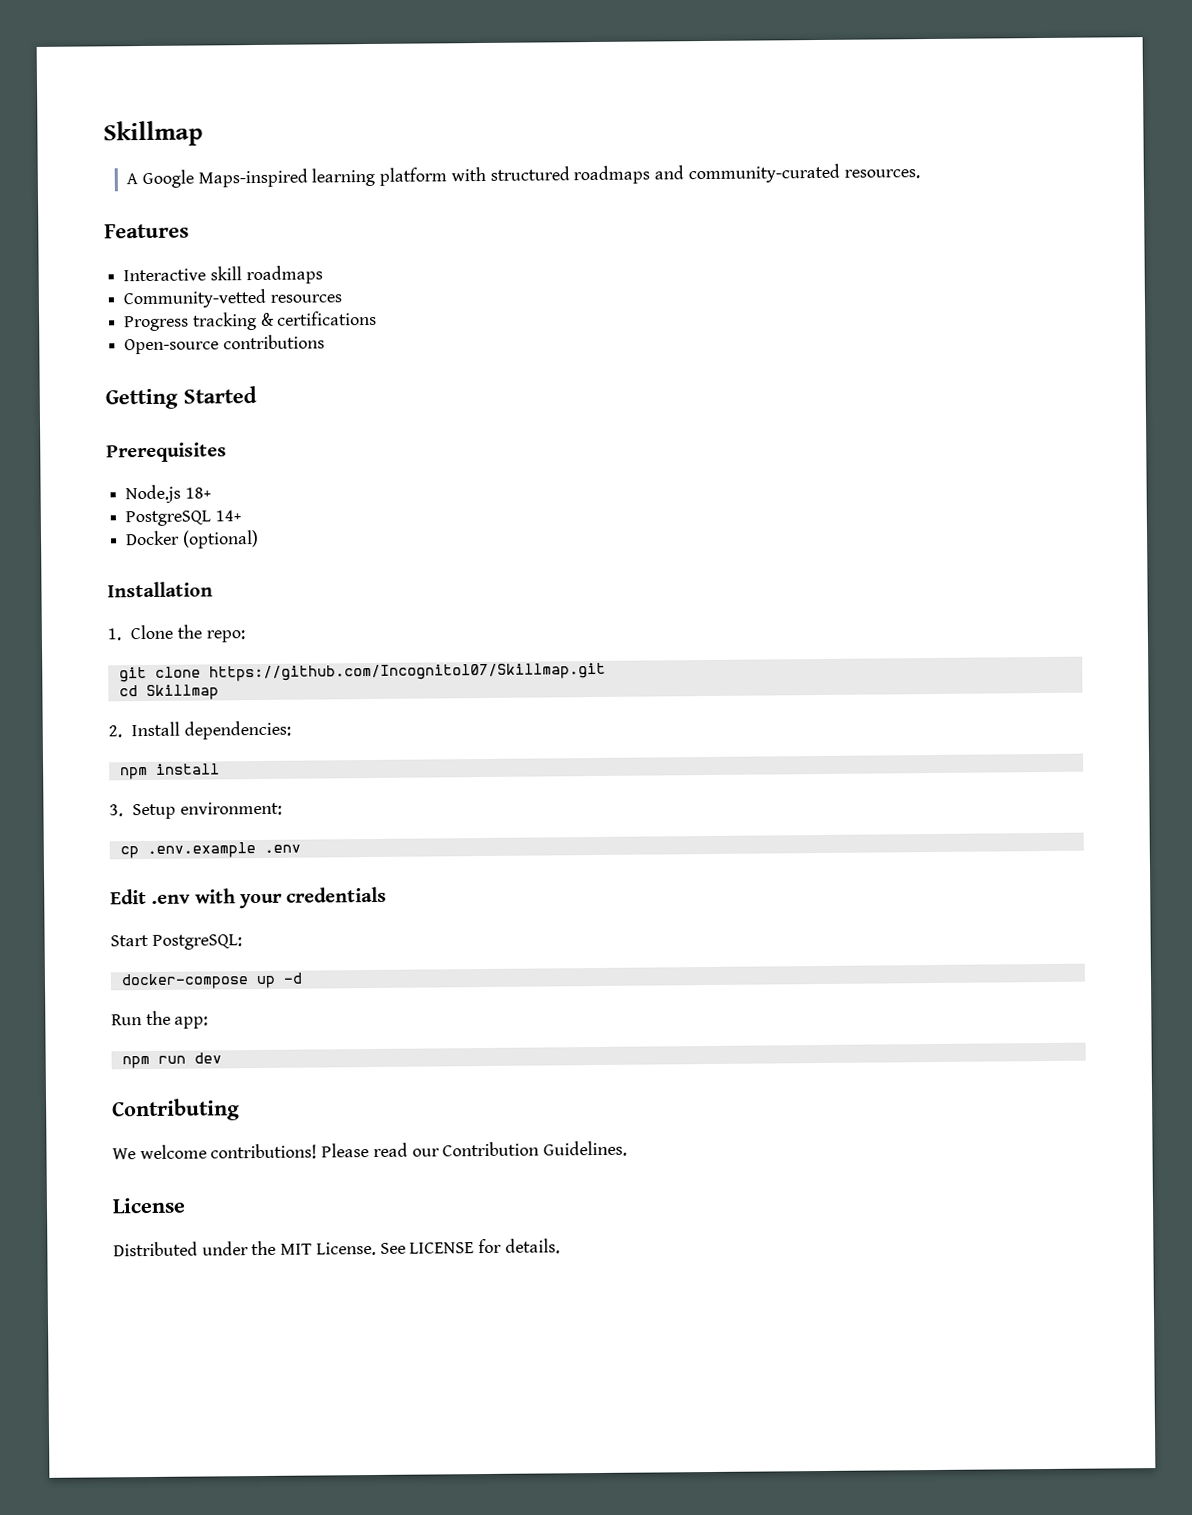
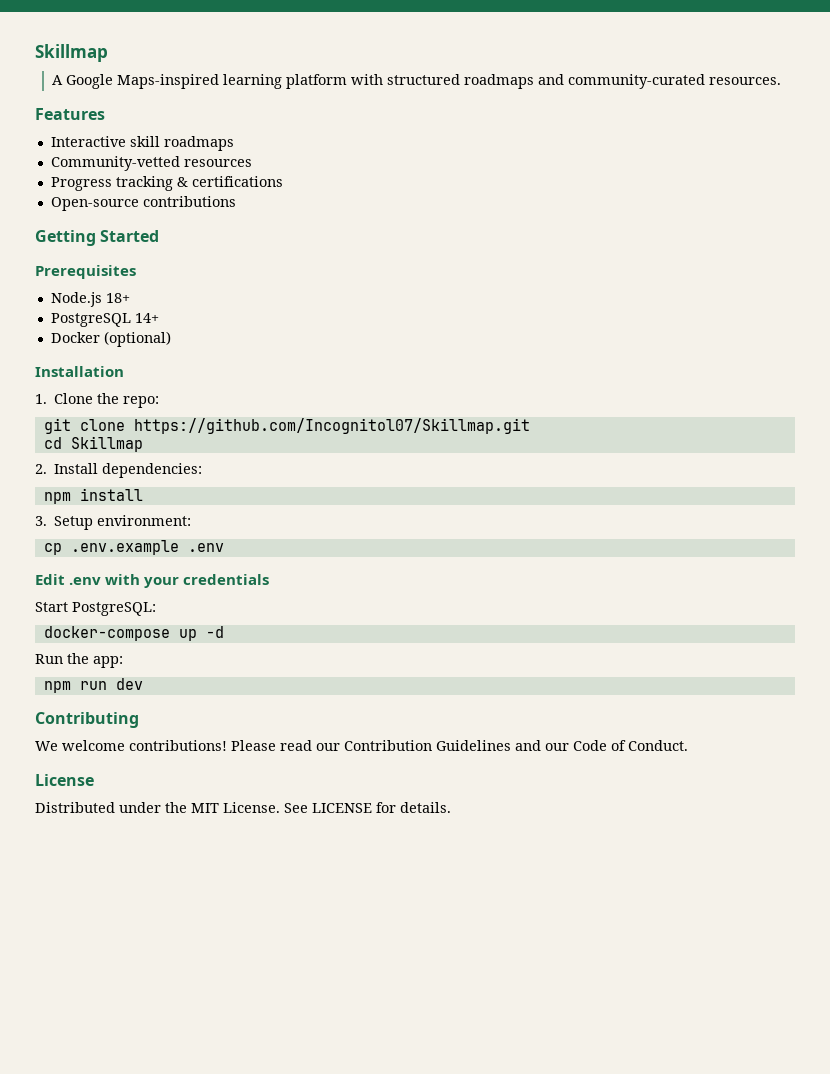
- Please read our Contribution Guidelines.
+ Please read our Contribution Guidelines and our Code of Conduct.

